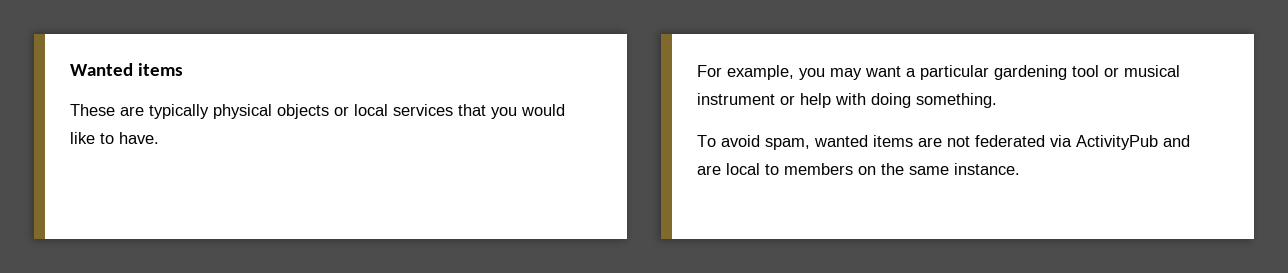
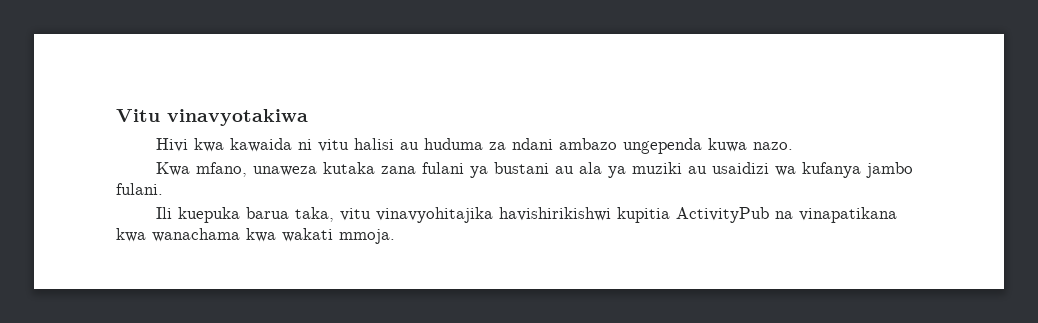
- Wanted items
- These are typically physical objects or local services that you would like to have.
- For example, you may want a particular gardening tool or musical instrument or help with doing something.
- To avoid spam, wanted items are not federated via ActivityPub and are local to members on the same instance.
+ Vitu vinavyotakiwa
+ Hivi kwa kawaida ni vitu halisi au huduma za ndani ambazo ungependa kuwa nazo.
+ Kwa mfano, unaweza kutaka zana fulani ya bustani au ala ya muziki au usaidizi wa kufanya jambo fulani.
+ Ili kuepuka barua taka, vitu vinavyohitajika havishirikishwi kupitia ActivityPub na vinapatikana kwa wanachama kwa wakati mmoja.

